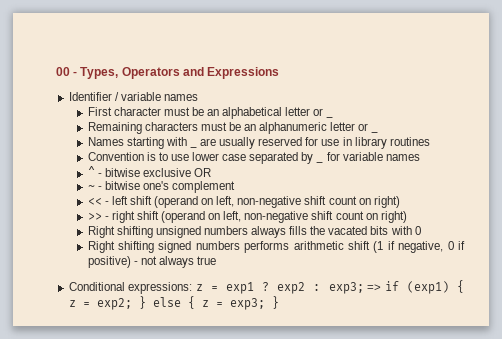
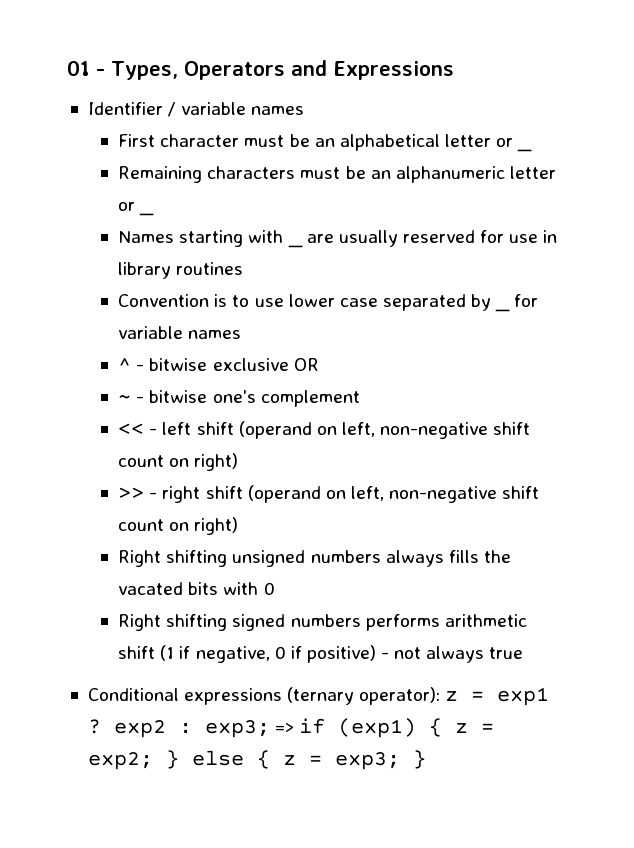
- 00 - Types, Operators and Expressions
+ 01 - Types, Operators and Expressions
- Conditional expressions: z = exp1 ? exp2 : exp3; => if (exp1) { z = exp2; } else { z = exp3; }
+ Conditional expressions (ternary operator): z = exp1 ? exp2 : exp3; => if (exp1) { z = exp2; } else { z = exp3; }

